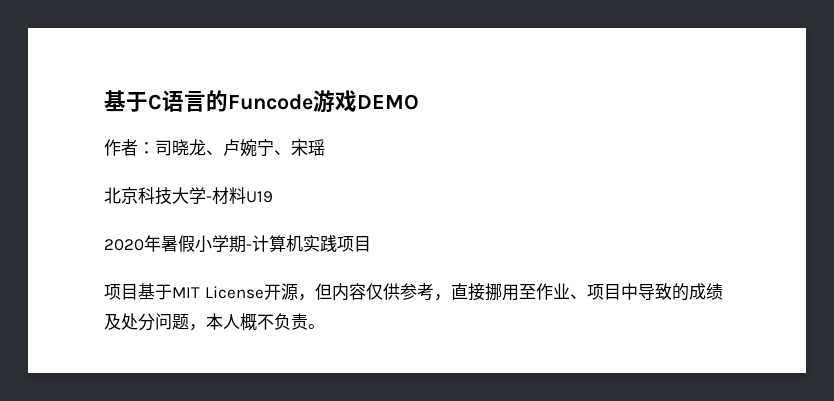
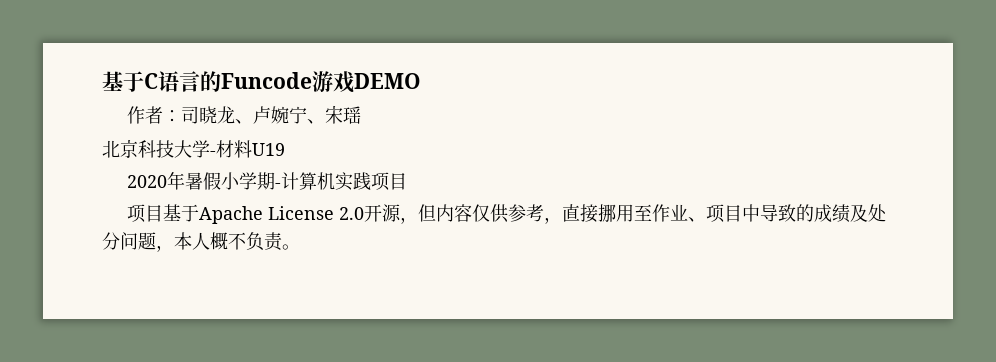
- 项目基于MIT License开源，但内容仅供参考，直接挪用至作业、项目中导致的成绩及处分问题，本人概不负责。
+ 项目基于Apache License 2.0开源，但内容仅供参考，直接挪用至作业、项目中导致的成绩及处分问题，本人概不负责。

